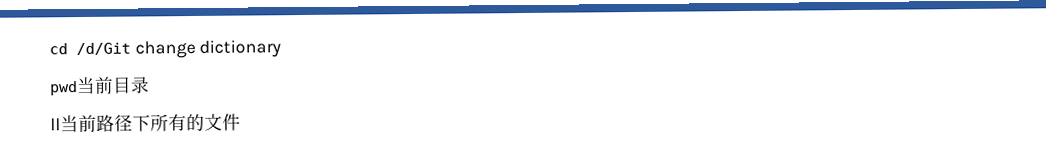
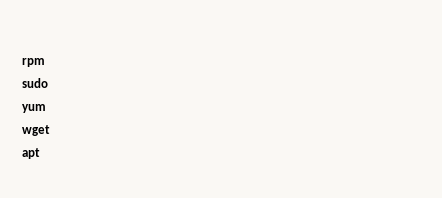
- cd /d/Git change dictionary
- pwd当前目录
- ll当前路径下所有的文件
+ rpm
+ sudo
+ yum
+ wget
+ apt

